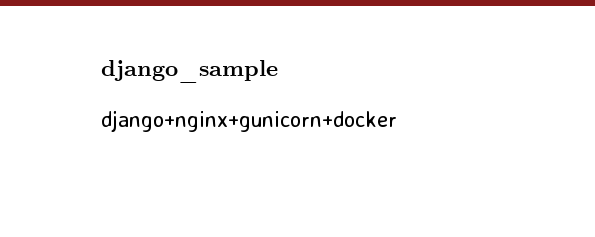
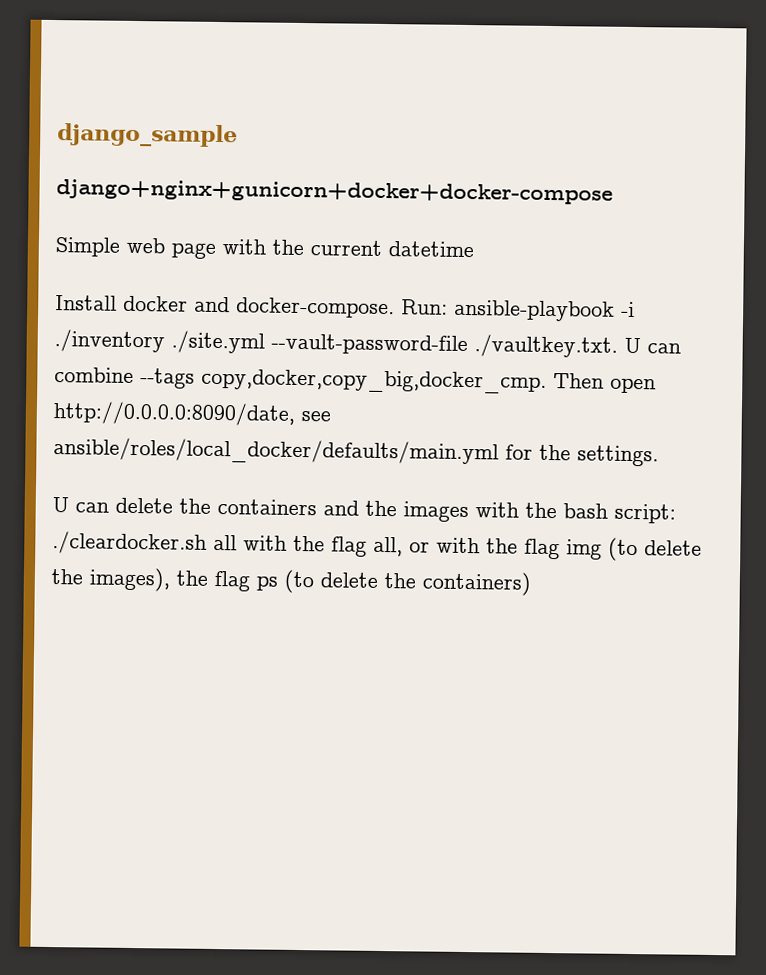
- django+nginx+gunicorn+docker
+ django+nginx+gunicorn+docker+docker-compose
+ Simple web page with the current datetime
+ Install docker and docker-compose. Run: ansible-playbook -i ./inventory ./site.yml --vault-password-file ./vaultkey.txt. U can combine --tags copy,docker,copy_big,docker_cmp. Then open http://0.0.0.0:8090/date, see ansible/roles/local_docker/defaults/main.yml for the settings.
+ U can delete the containers and the images with the bash script: ./cleardocker.sh all with the flag all, or with the flag img (to delete the images), the flag ps (to delete the containers)

